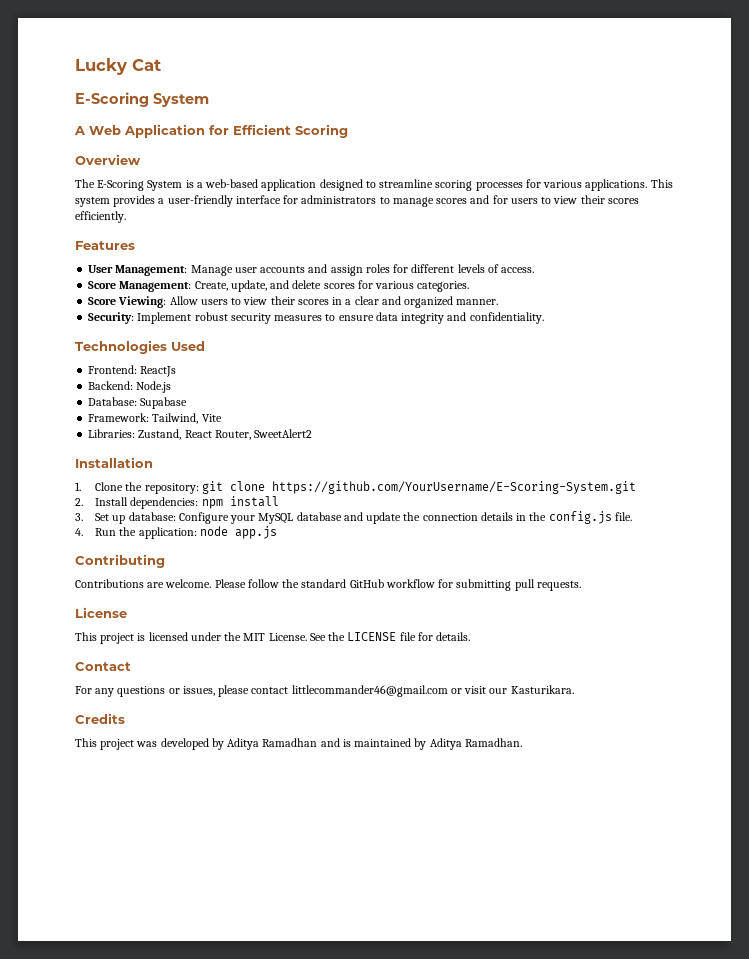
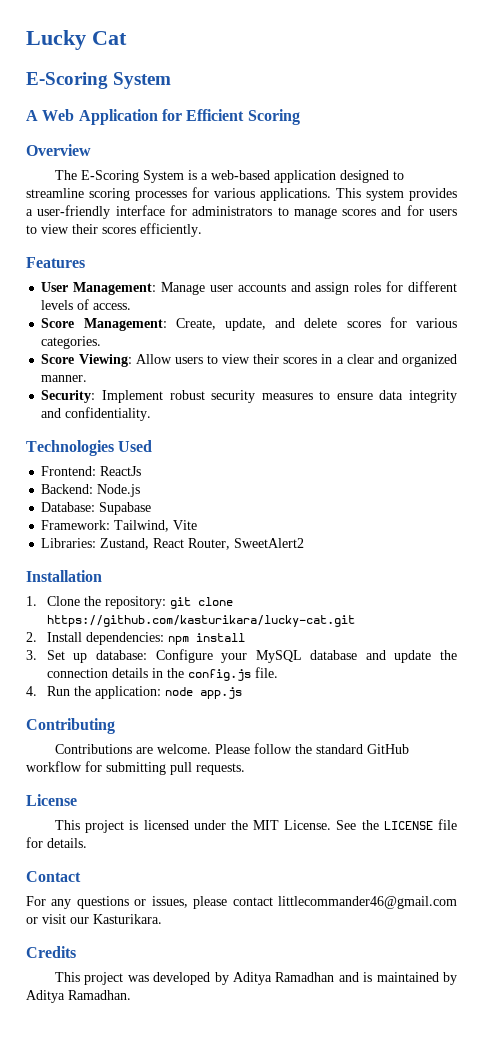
- 1. Clone the repository: git clone https://github.com/YourUsername/E-Scoring-System.git
+ 1. Clone the repository: git clone https://github.com/kasturikara/lucky-cat.git

